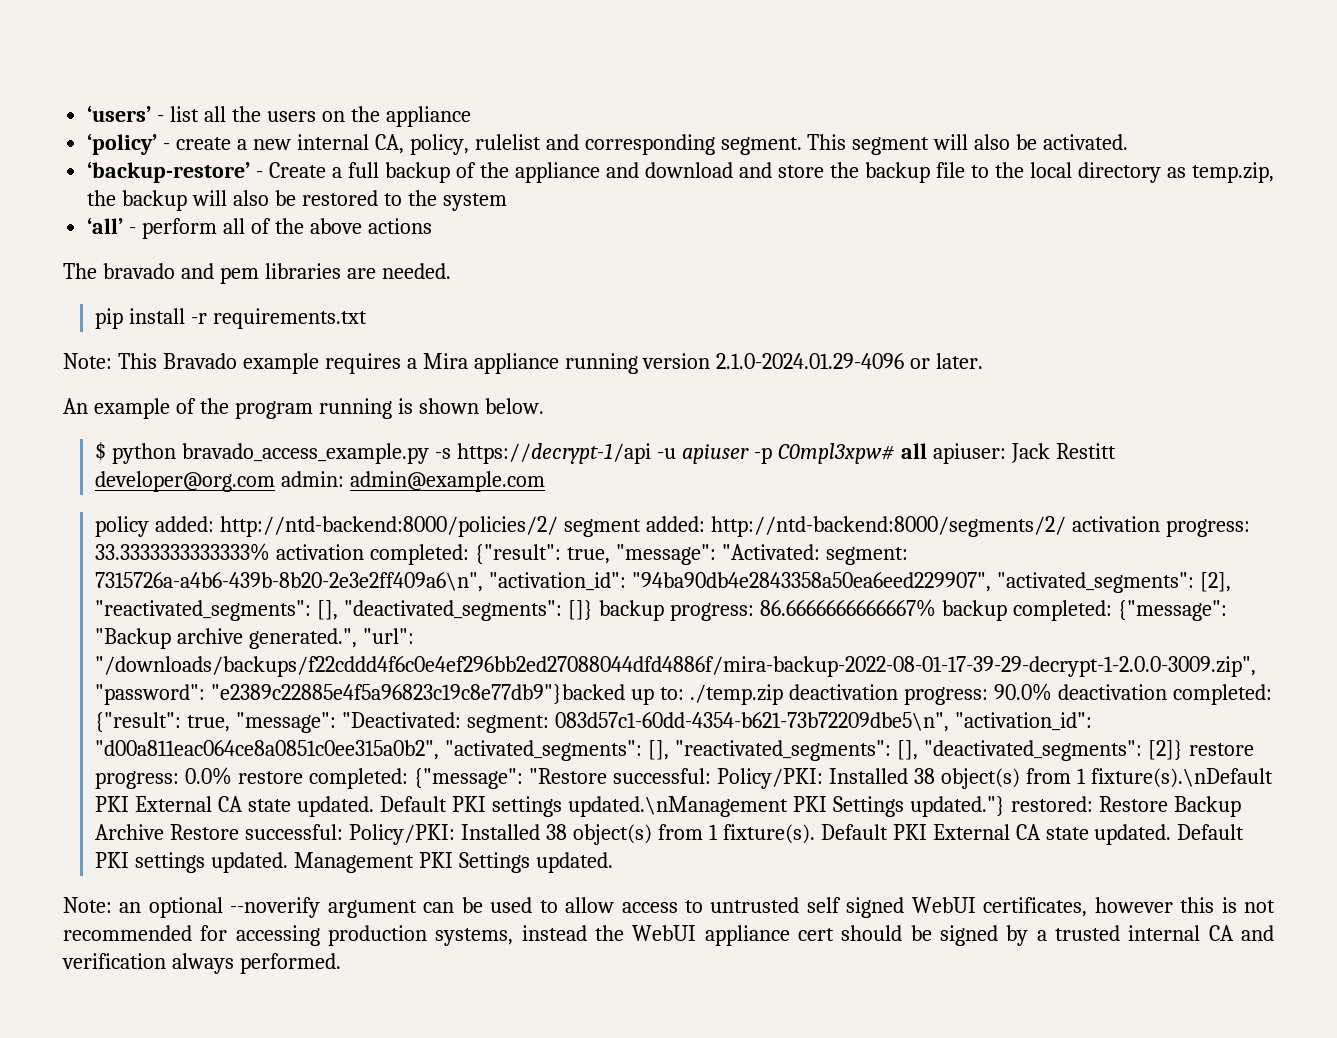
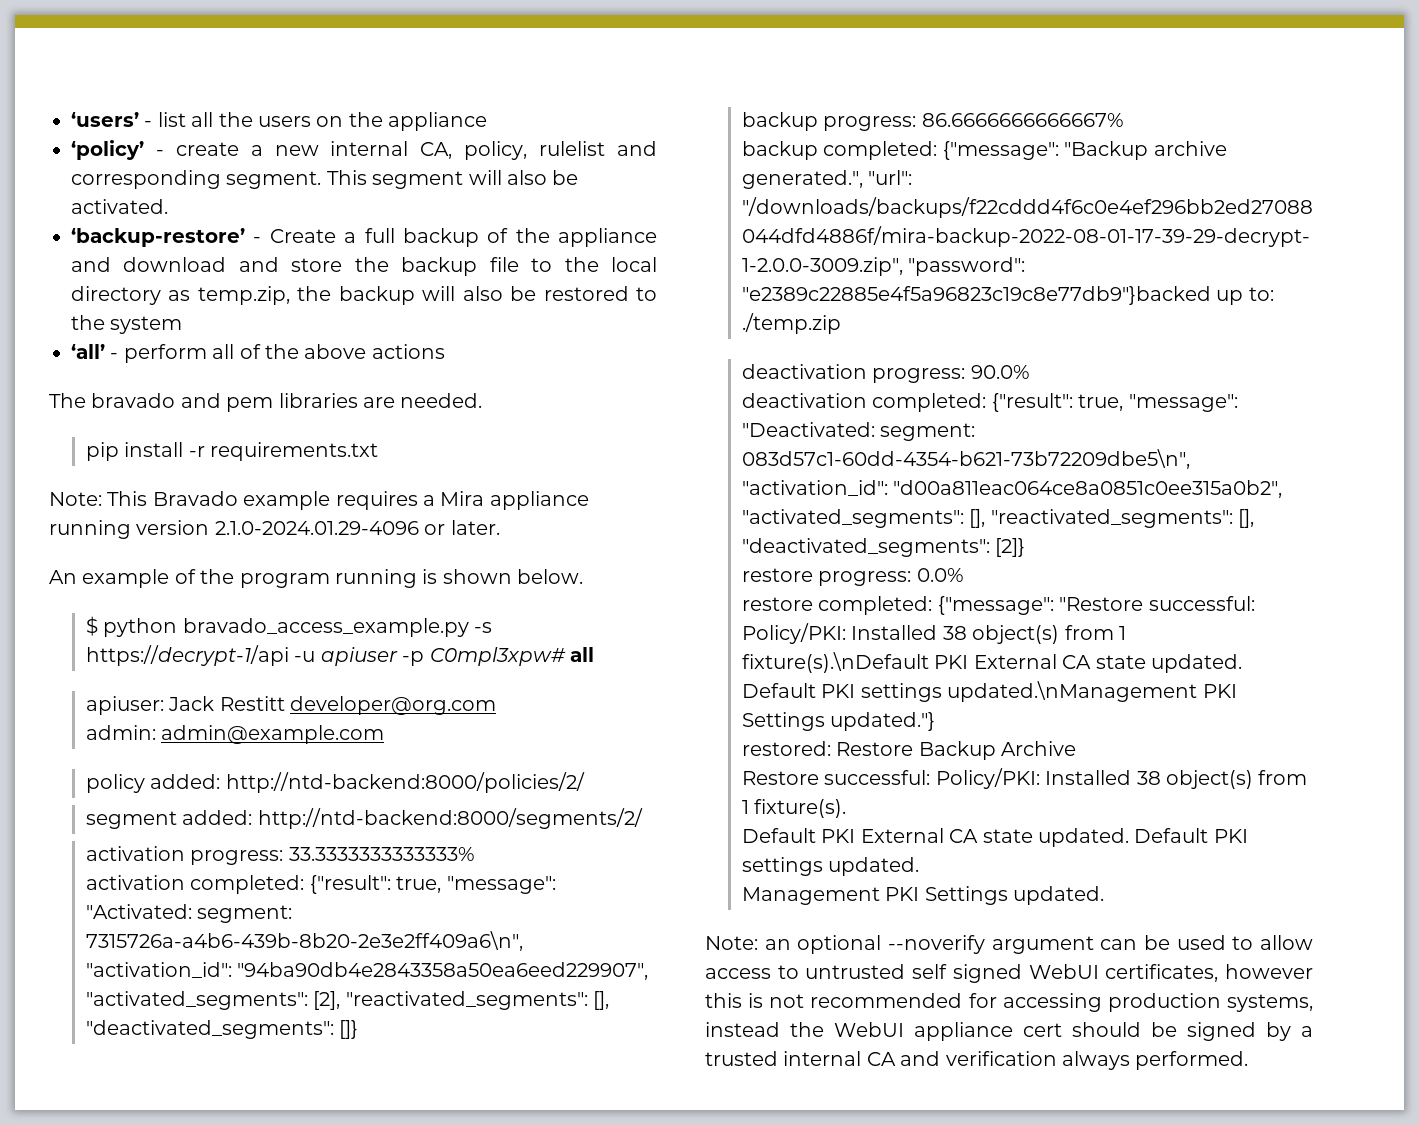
- $ python bravado_access_example.py -s https://decrypt-1/api -u apiuser -p C0mpl3xpw# all apiuser: Jack Restitt developer@org.com admin: admin@example.com
+ $ python bravado_access_example.py -s https://decrypt-1/api -u apiuser -p C0mpl3xpw# all
+ apiuser: Jack Restitt developer@org.com
+ admin: admin@example.com
- http://ntd-backend:8000/policies/2/ segment added:
+ http://ntd-backend:8000/policies/2/
+ segment added:
- http://ntd-backend:8000/segments/2/ activation progress:
+ http://ntd-backend:8000/segments/2/
+ activation progress:
- 33.3333333333333% activation completed:
+ 33.3333333333333%
+ activation completed:
- []} backup progress:
+ []}
+ backup progress:
- 86.6666666666667% backup completed:
+ 86.6666666666667%
+ backup completed:
- ./temp.zip deactivation progress:
+ ./temp.zip
+ deactivation progress:
- 90.0% deactivation completed:
+ 90.0%
+ deactivation completed:
- [2]} restore progress:
+ [2]}
+ restore progress:
- 0.0% restore completed:
+ 0.0%
+ restore completed:
- Default PKI settings updated.\nManagement PKI Settings updated."} restored: Restore Backup Archive Restore successful: Policy/PKI: Installed 38 object(s) from 1 fixture(s). Default PKI External CA state updated.
+ Default PKI settings updated.\nManagement PKI Settings updated."}
+ restored: Restore Backup Archive
+ Restore successful: Policy/PKI: Installed 38 object(s) from 1 fixture(s).
+ Default PKI External CA state updated.
- Default PKI settings updated. Management PKI Settings updated.
+ Default PKI settings updated.
+ Management PKI Settings updated.

